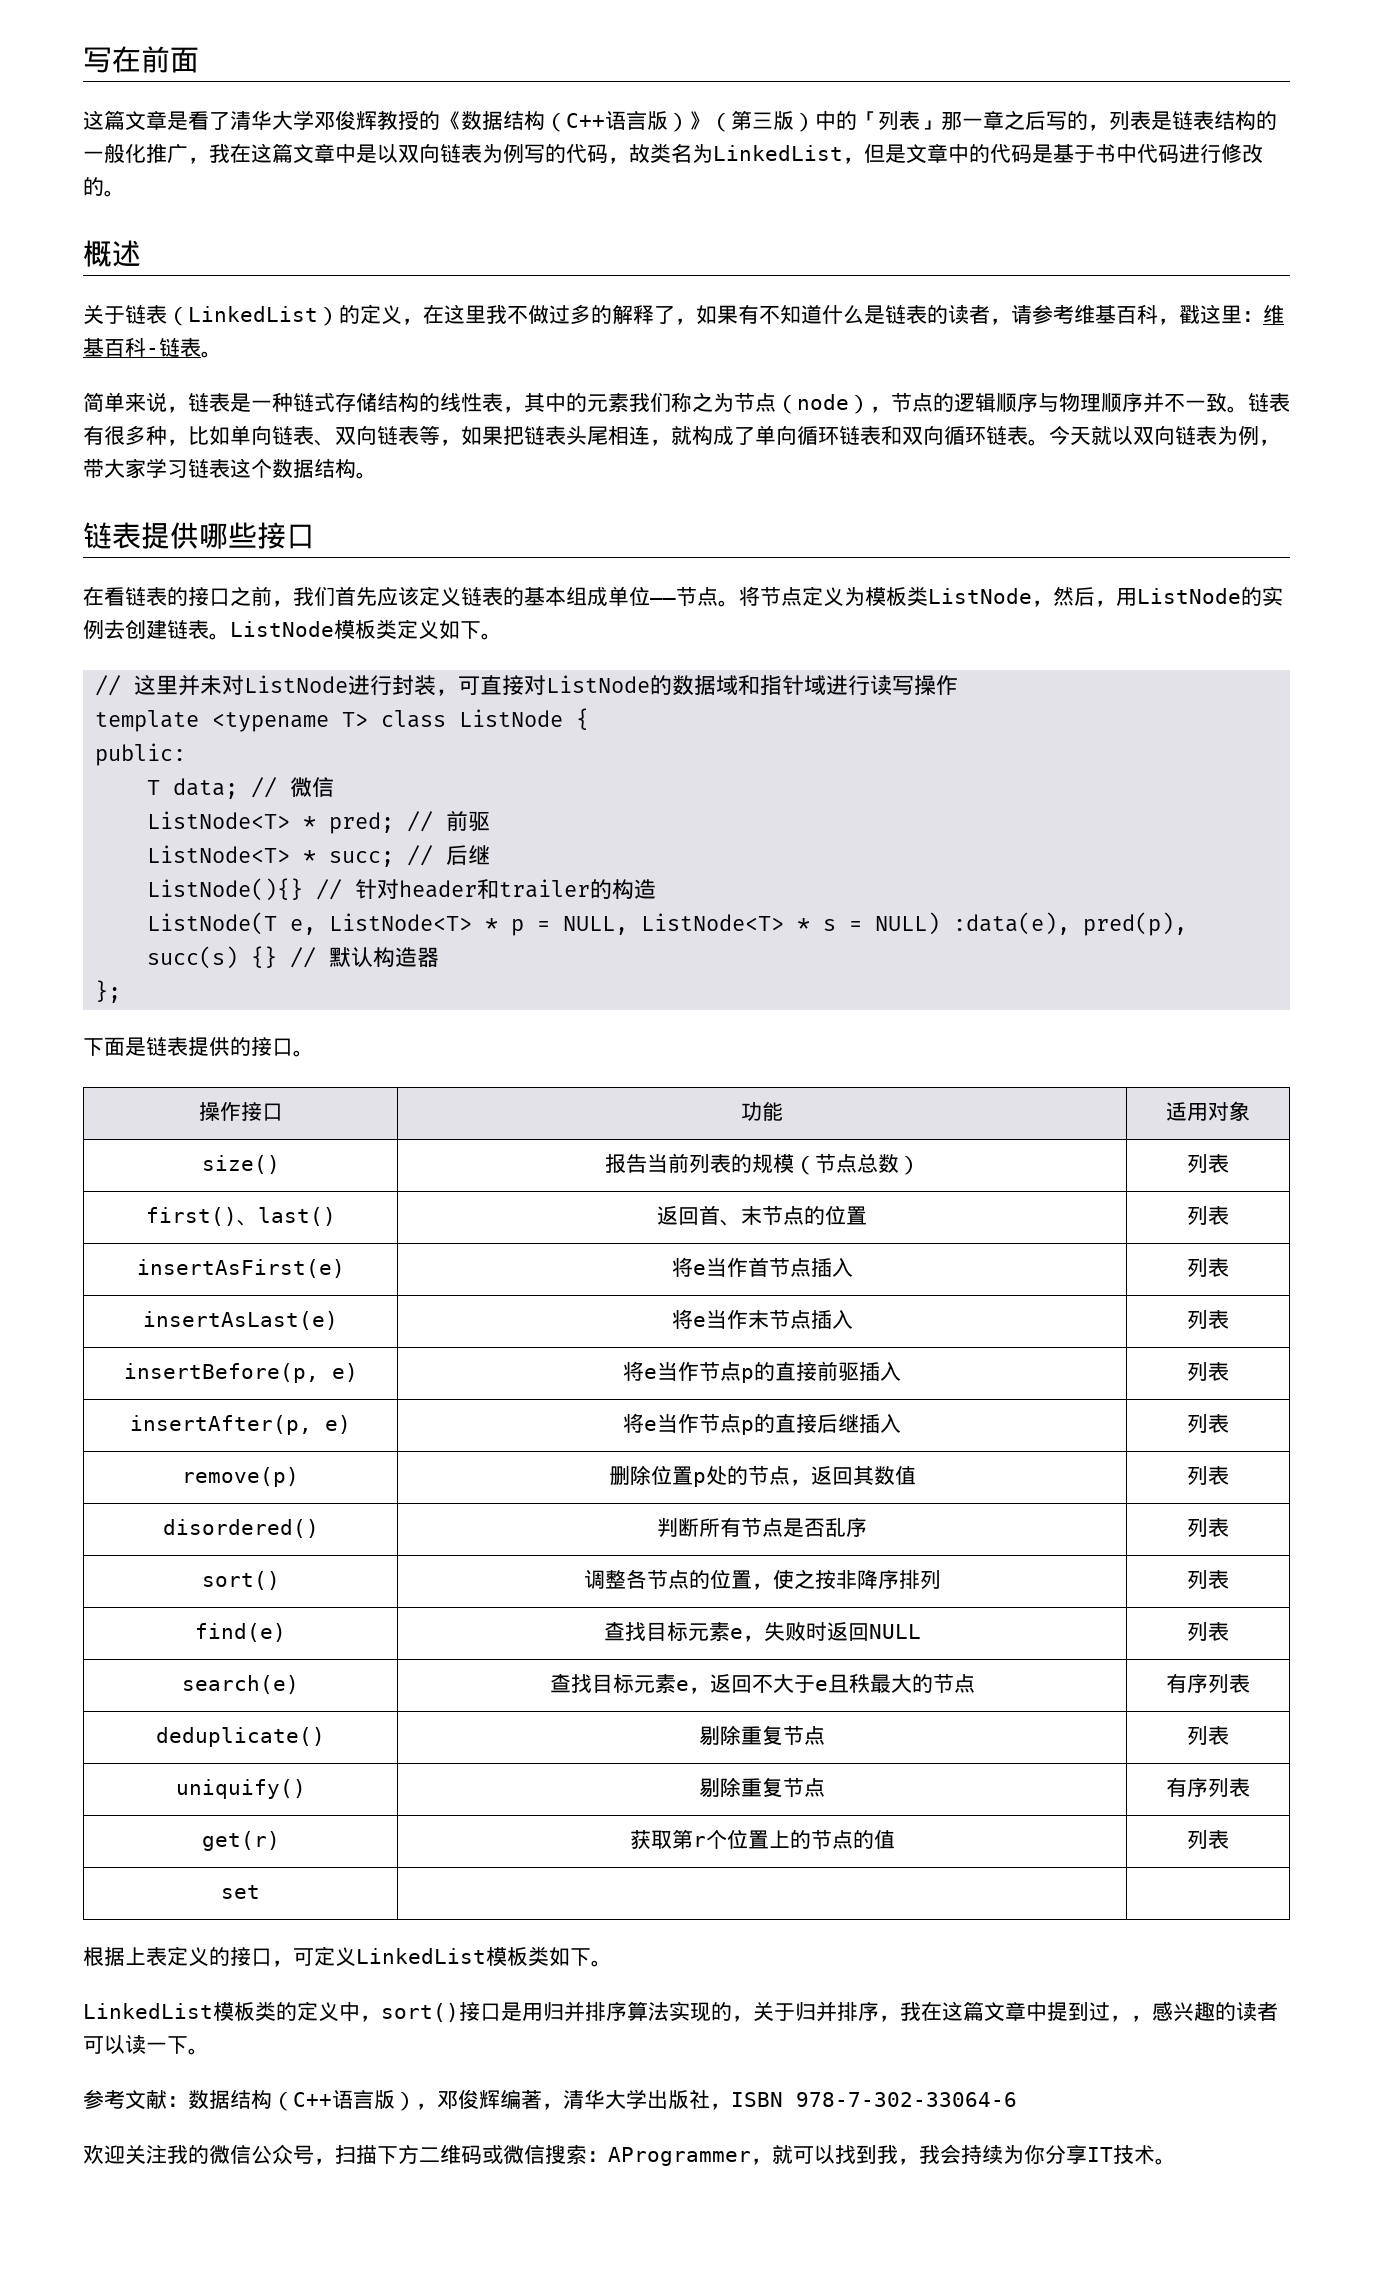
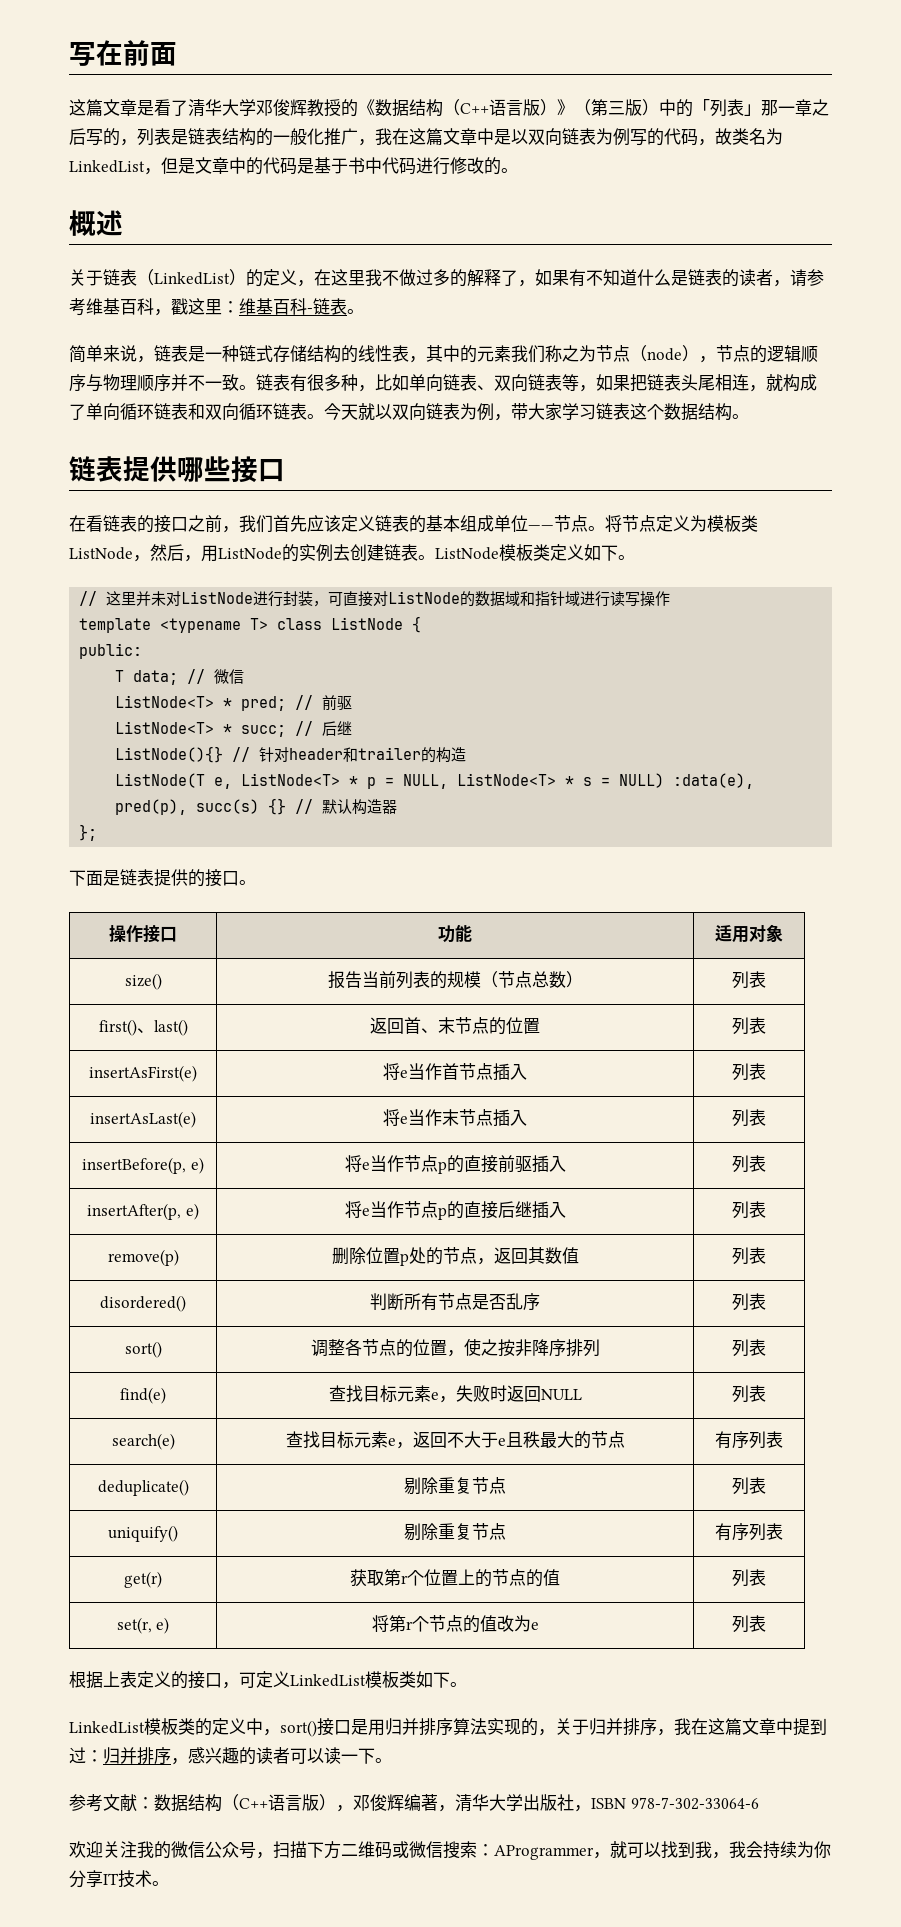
- set | |
+ set(r, e) | 将第r个节点的值改为e | 列表
- LinkedList模板类的定义中，sort()接口是用归并排序算法实现的，关于归并排序，我在这篇文章中提到过，，感兴趣的读者可以读一下。
+ LinkedList模板类的定义中，sort()接口是用归并排序算法实现的，关于归并排序，我在这篇文章中提到过：归并排序，感兴趣的读者可以读一下。

